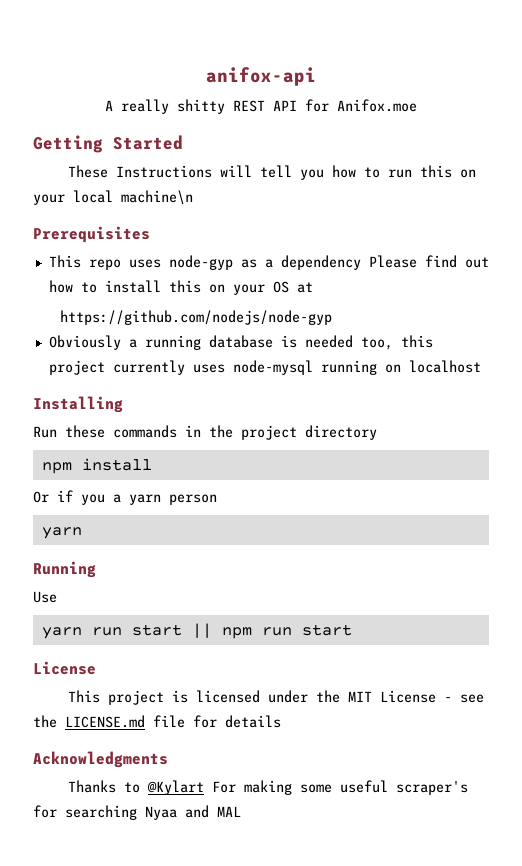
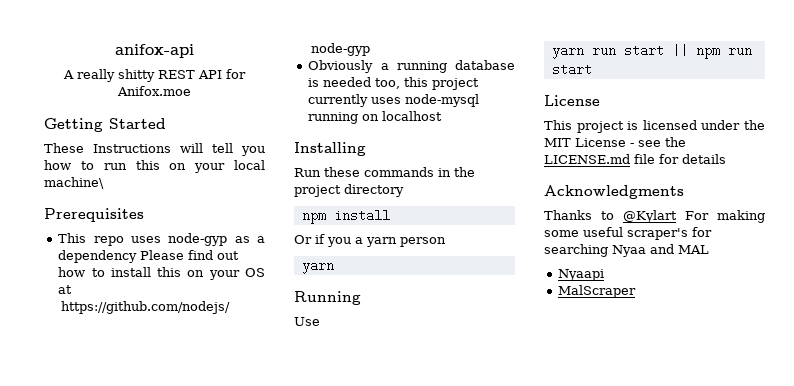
- These Instructions will tell you how to run this on your local machine\n
+ These Instructions will tell you how to run this on your local machine\
+ Nyaapi
+ MalScraper

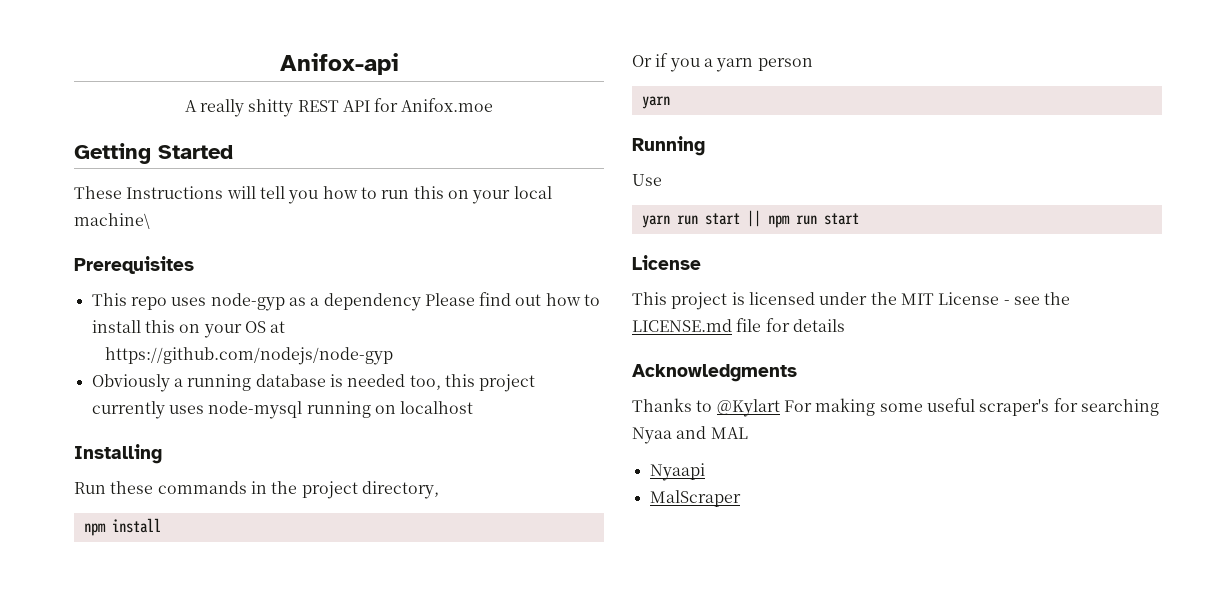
- anifox-api
+ Anifox-api
- Run these commands in the project directory
+ Run these commands in the project directory,

